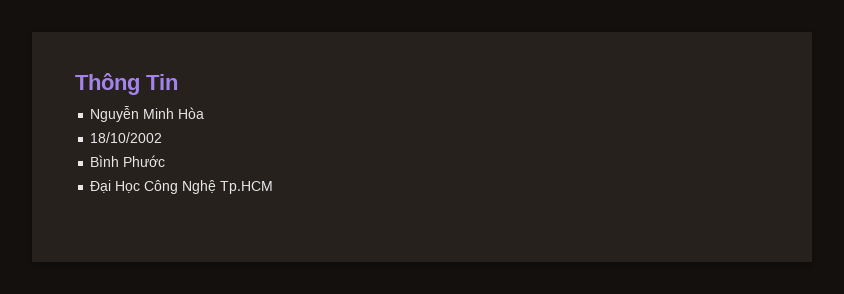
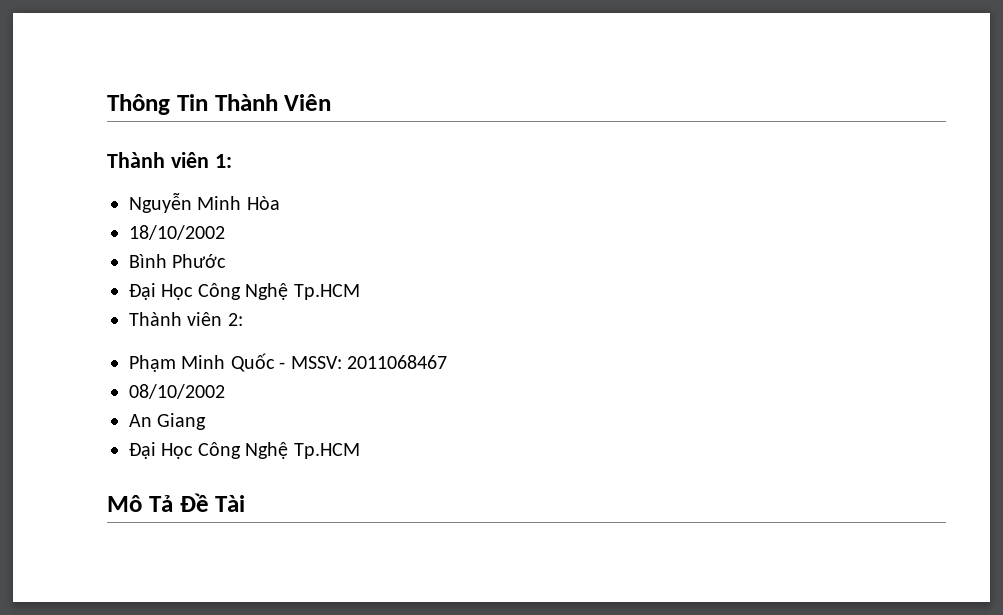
- Thông Tin
+ Thông Tin Thành Viên
+ Thành viên 1:
+ Thành viên 2:
+ Phạm Minh Quốc - MSSV: 2011068467
+ 08/10/2002
+ An Giang
+ Đại Học Công Nghệ Tp.HCM
+ Mô Tả Đề Tài

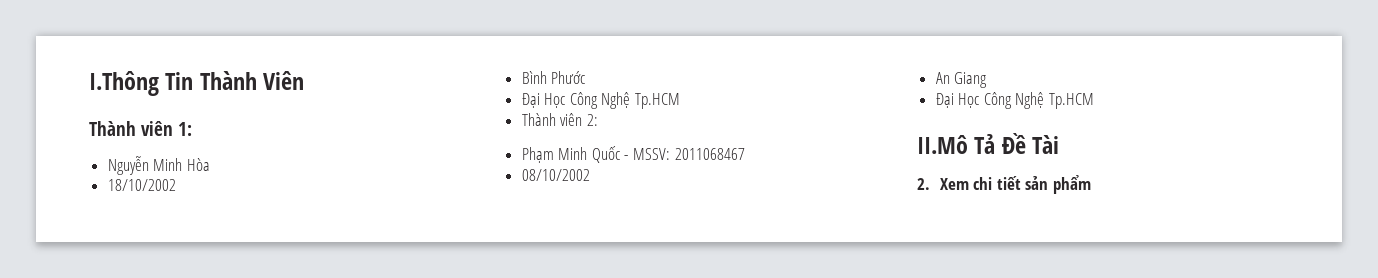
- Thông Tin Thành Viên
+ I.Thông Tin Thành Viên
- Mô Tả Đề Tài
+ II.Mô Tả Đề Tài
+ 2. Xem chi tiết sản phẩm

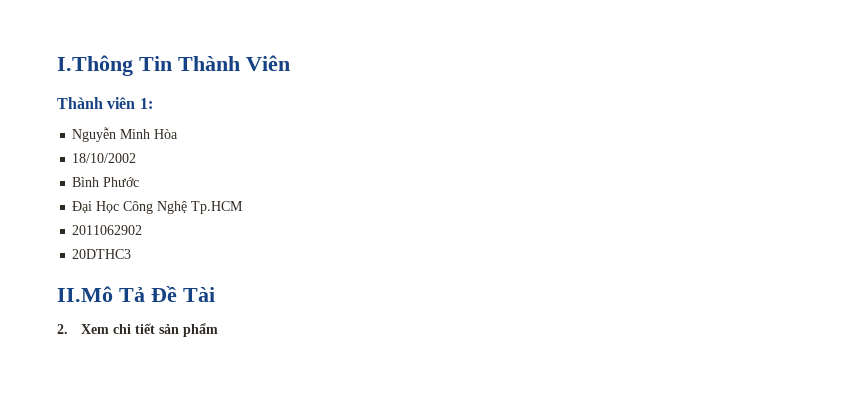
- Thành viên 2:
- Phạm Minh Quốc - MSSV: 2011068467
- 08/10/2002
- An Giang
- Đại Học Công Nghệ Tp.HCM
+ 2011062902
+ 20DTHC3

